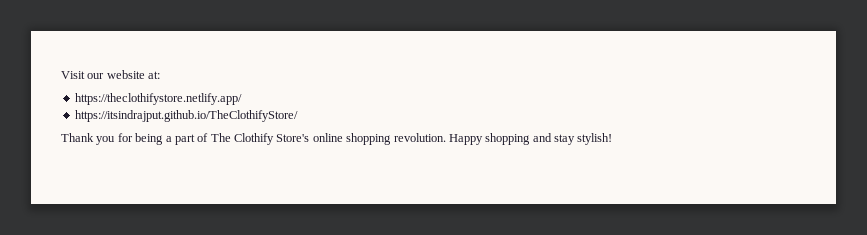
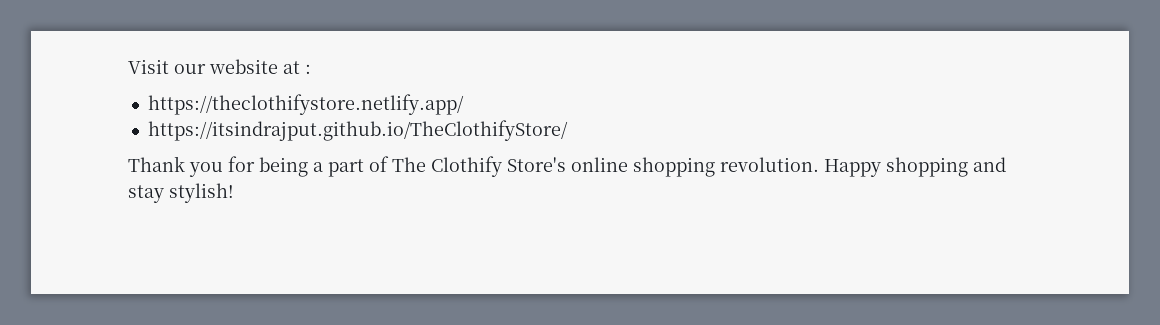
- Visit our website at:
+ Visit our website at :

